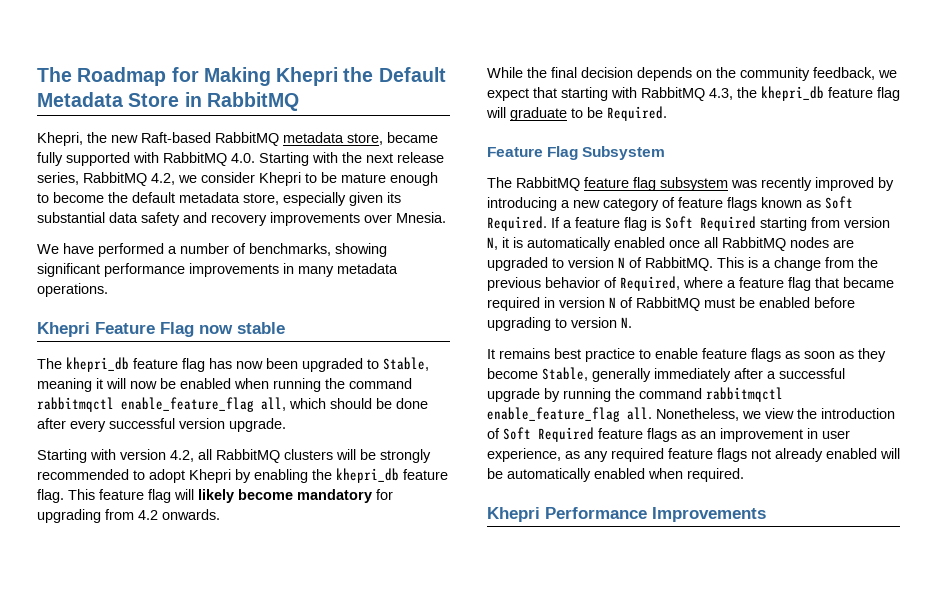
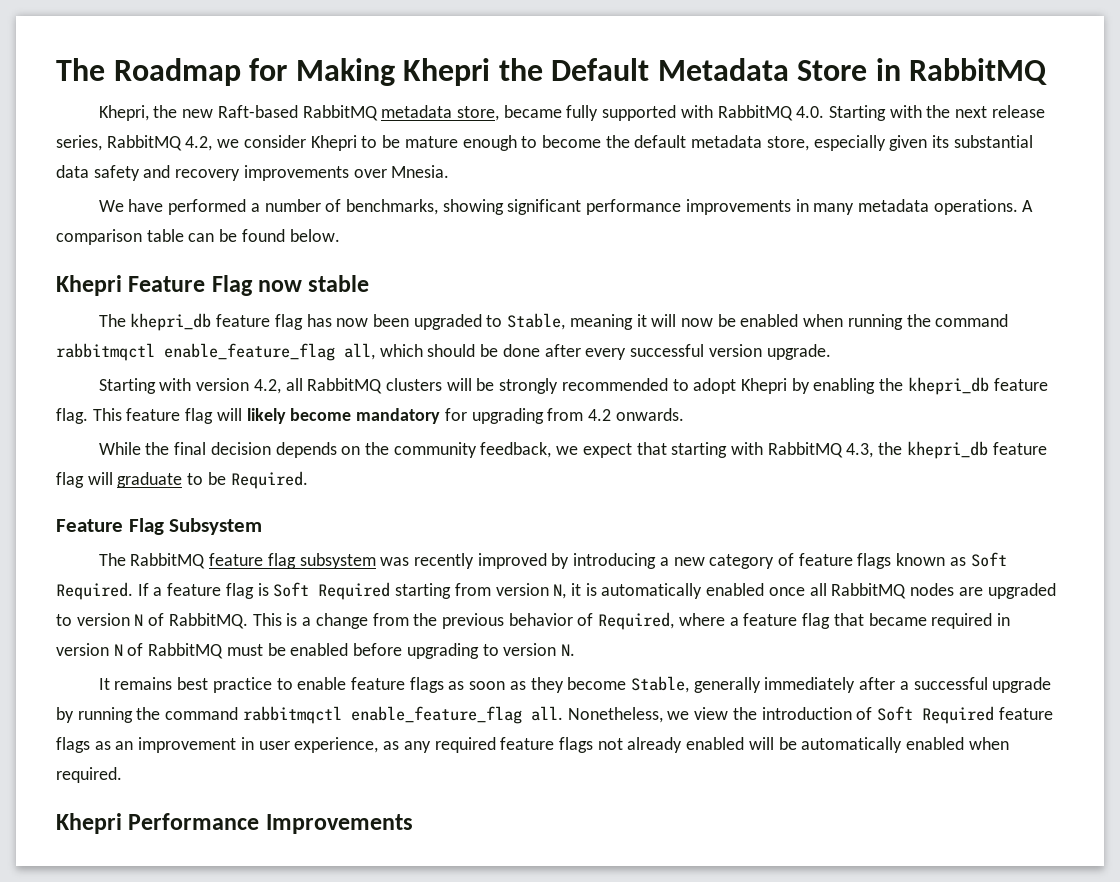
+ A comparison table can be found below.

